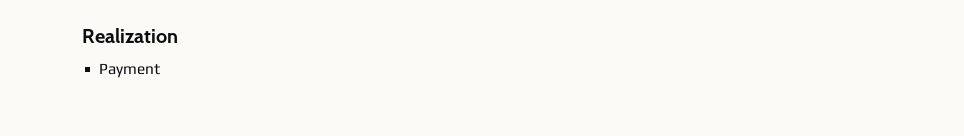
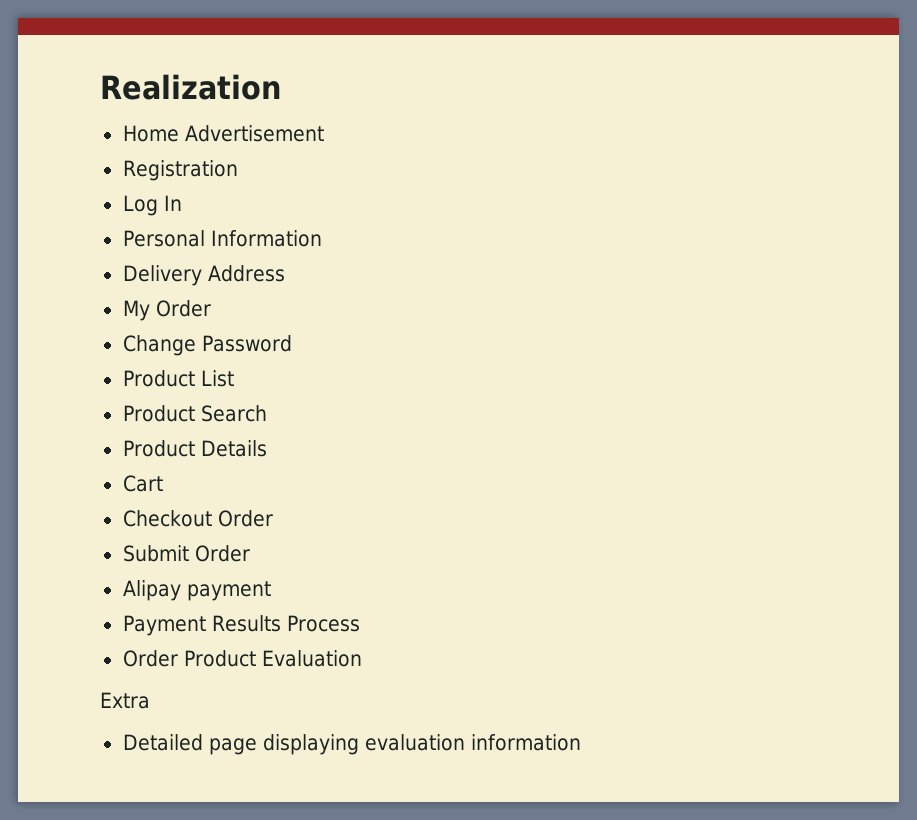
- Payment
+ Home Advertisement
+ Registration
+ Log In
+ Personal Information
+ Delivery Address
+ My Order
+ Change Password
+ Product List
+ Product Search
+ Product Details
+ Cart
+ Checkout Order
+ Submit Order
+ Alipay payment
+ Payment Results Process
+ Order Product Evaluation
+ Extra
+ Detailed page displaying evaluation information

